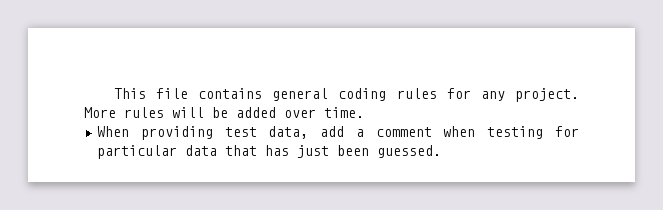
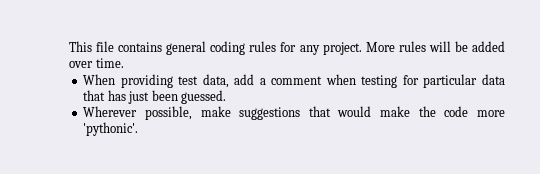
+ Wherever possible, make suggestions that would make the code more 'pythonic'.

